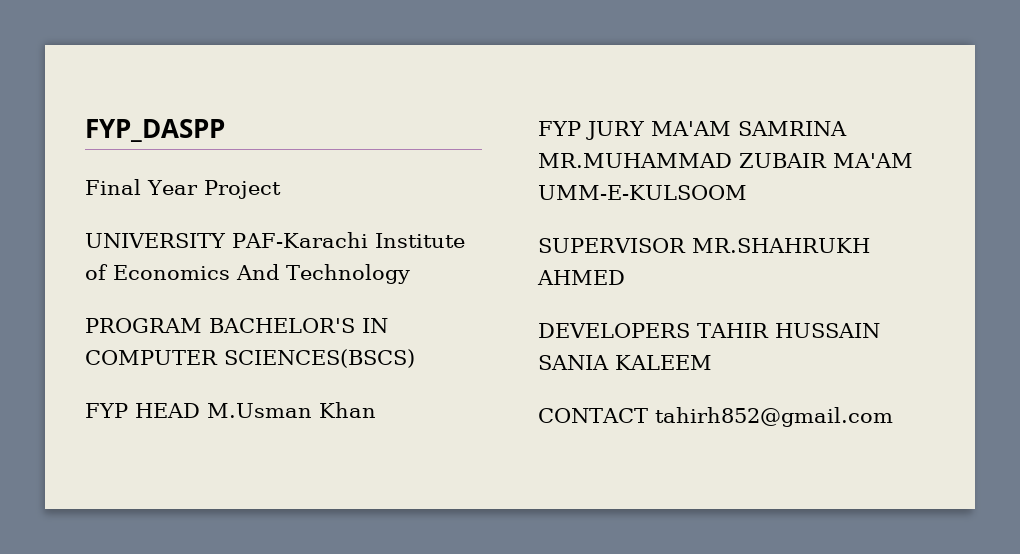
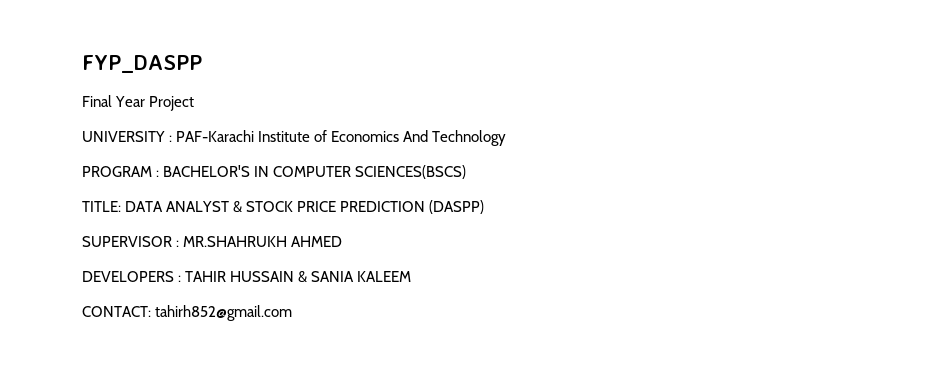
- UNIVERSITY PAF-Karachi Institute of Economics And Technology
+ UNIVERSITY : PAF-Karachi Institute of Economics And Technology
- PROGRAM BACHELOR'S IN COMPUTER SCIENCES(BSCS)
+ PROGRAM : BACHELOR'S IN COMPUTER SCIENCES(BSCS)
- FYP HEAD M.Usman Khan
- FYP JURY MA'AM SAMRINA MR.MUHAMMAD ZUBAIR MA'AM UMM-E-KULSOOM
+ TITLE: DATA ANALYST & STOCK PRICE PREDICTION (DASPP)
- SUPERVISOR MR.SHAHRUKH AHMED
+ SUPERVISOR : MR.SHAHRUKH AHMED
- DEVELOPERS TAHIR HUSSAIN SANIA KALEEM
+ DEVELOPERS : TAHIR HUSSAIN & SANIA KALEEM
- CONTACT tahirh852@gmail.com
+ CONTACT: tahirh852@gmail.com

